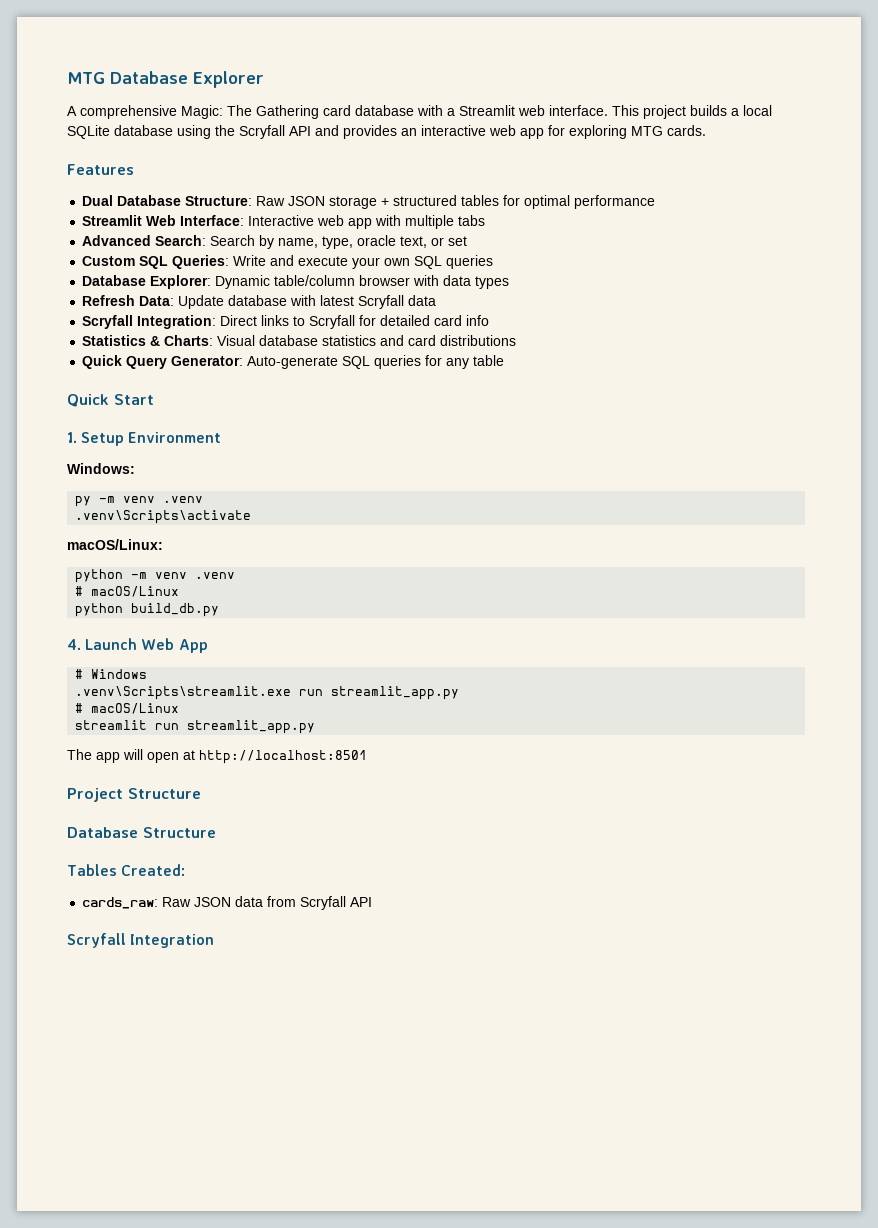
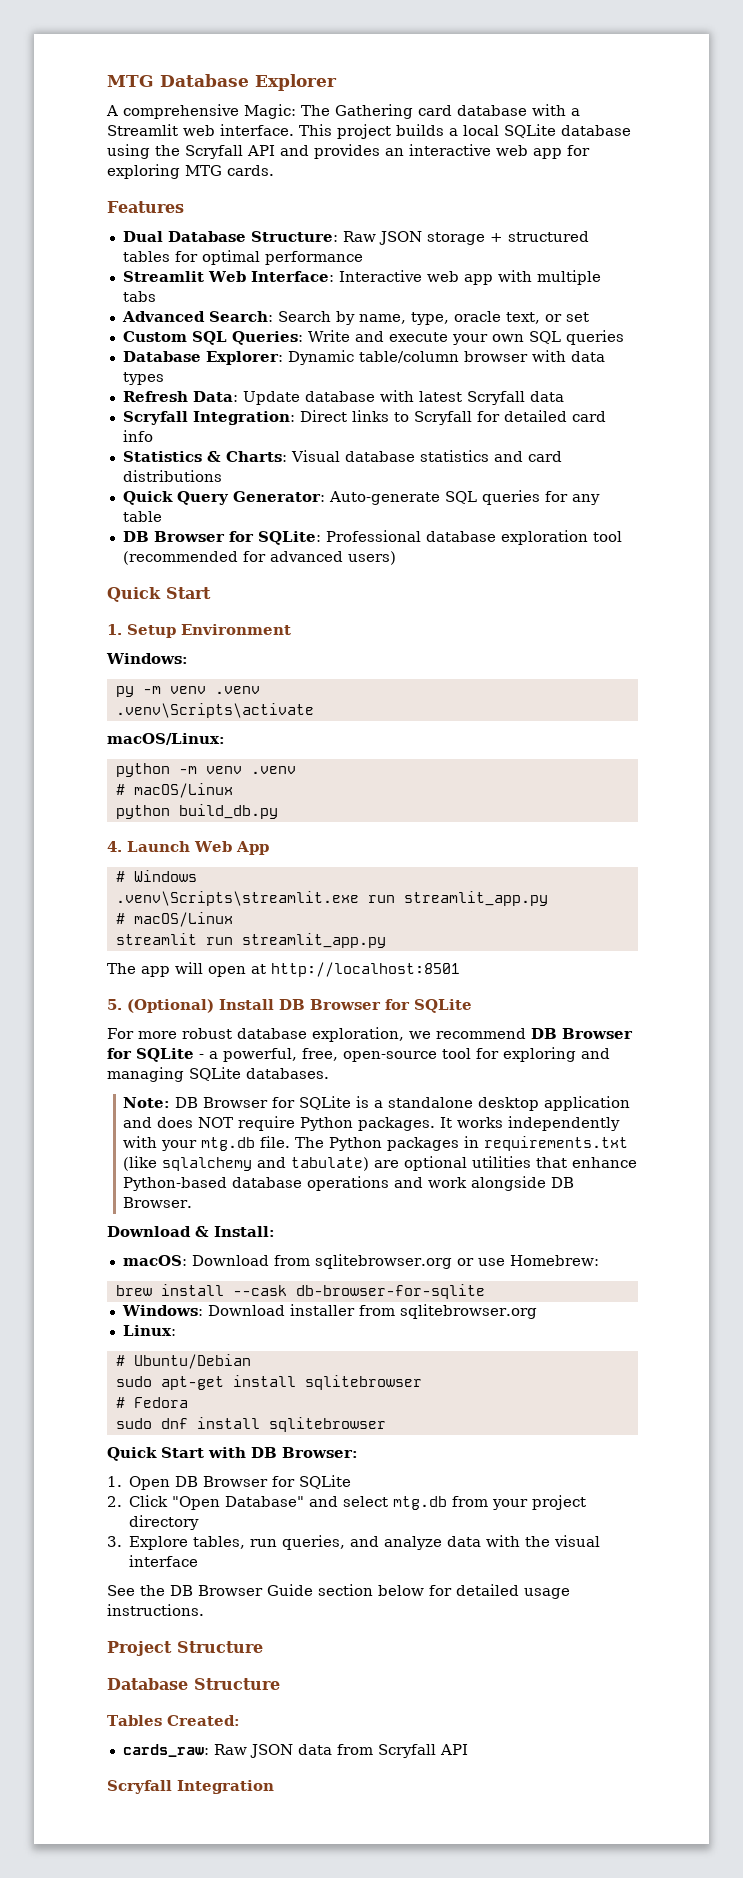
+ DB Browser for SQLite: Professional database exploration tool (recommended for advanced users)
+ 5. (Optional) Install DB Browser for SQLite
+ For more robust database exploration, we recommend DB Browser for SQLite - a powerful, free, open-source tool for exploring and managing SQLite databases.
+ Note: DB Browser for SQLite is a standalone desktop application and does NOT require Python packages. It works independently with your mtg.db file. The Python packages in requirements.txt (like sqlalchemy and tabulate) are optional utilities that enhance Python-based database operations and work alongside DB Browser.
+ Download & Install:
+ macOS: Download from sqlitebrowser.org or use Homebrew:
+ brew install --cask db-browser-for-sqlite
+ Windows: Download installer from sqlitebrowser.org
+ Linux:
+ # Ubuntu/Debian
+ sudo apt-get install sqlitebrowser
+ # Fedora
+ sudo dnf install sqlitebrowser
+ Quick Start with DB Browser:
+ 1. Open DB Browser for SQLite
+ 2. Click "Open Database" and select mtg.db from your project directory
+ 3. Explore tables, run queries, and analyze data with the visual interface
+ See the DB Browser Guide section below for detailed usage instructions.

